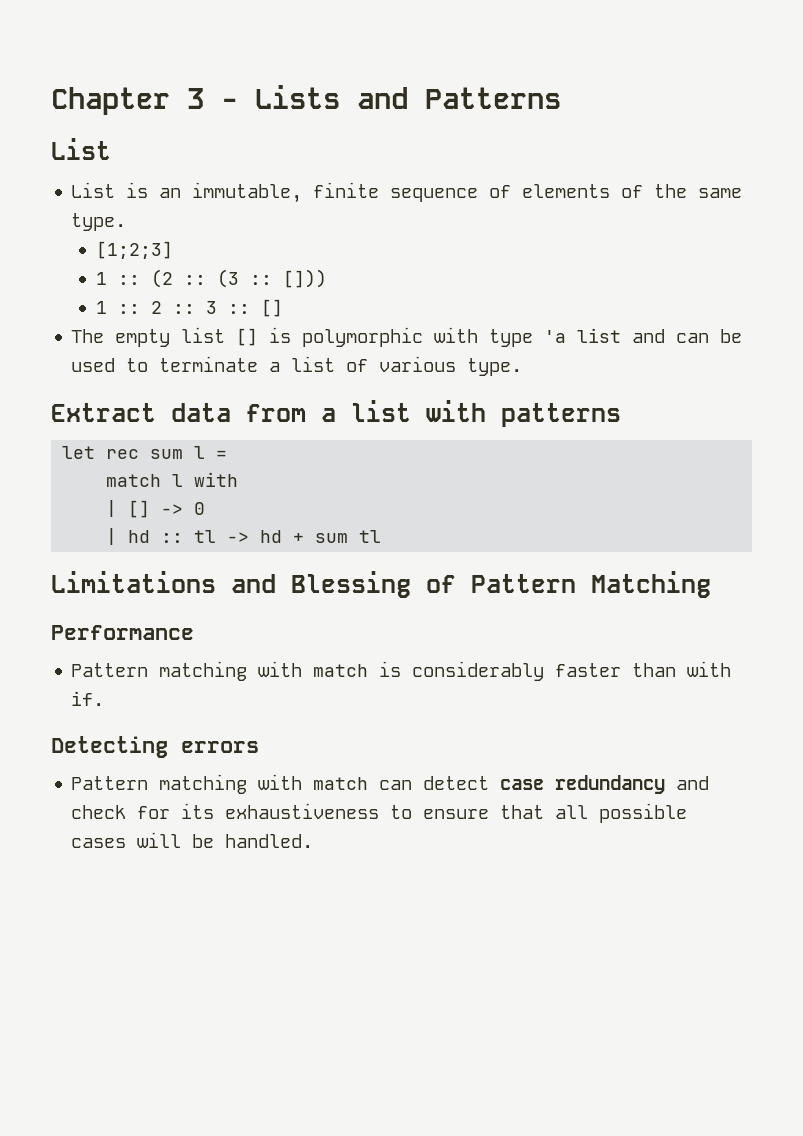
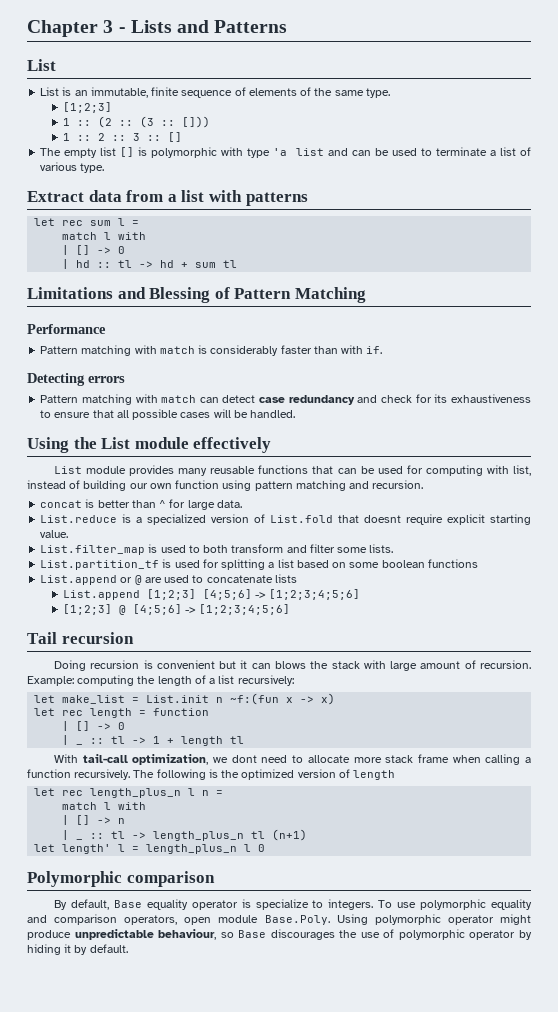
+ Using the List module effectively
+ List module provides many reusable functions that can be used for computing with list, instead of building our own function using pattern matching and recursion.
+ concat is better than ^ for large data.
+ List.reduce is a specialized version of List.fold that doesnt require explicit starting value.
+ List.filter_map is used to both transform and filter some lists.
+ List.partition_tf is used for splitting a list based on some boolean functions
+ List.append or @ are used to concatenate lists
+ List.append [1;2;3] [4;5;6] -> [1;2;3;4;5;6]
+ [1;2;3] @ [4;5;6] -> [1;2;3;4;5;6]
+ Tail recursion
+ Doing recursion is convenient but it can blows the stack with large amount of recursion. Example: computing the length of a list recursively:
+ let make_list = List.init n ~f:(fun x -> x)
+ let rec length = function
+ | [] -> 0
+ | _ :: tl -> 1 + length tl
+ With tail-call optimization, we dont need to allocate more stack frame when calling a function recursively. The following is the optimized version of length
+ let rec length_plus_n l n =
+ match l with
+ | [] -> n
+ | _ :: tl -> length_plus_n tl (n+1)
+ let length' l = length_plus_n l 0
+ Polymorphic comparison
+ By default, Base equality operator is specialize to integers. To use polymorphic equality and comparison operators, open module Base.Poly. Using polymorphic operator might produce unpredictable behaviour, so Base discourages the use of polymorphic operator by hiding it by default.

